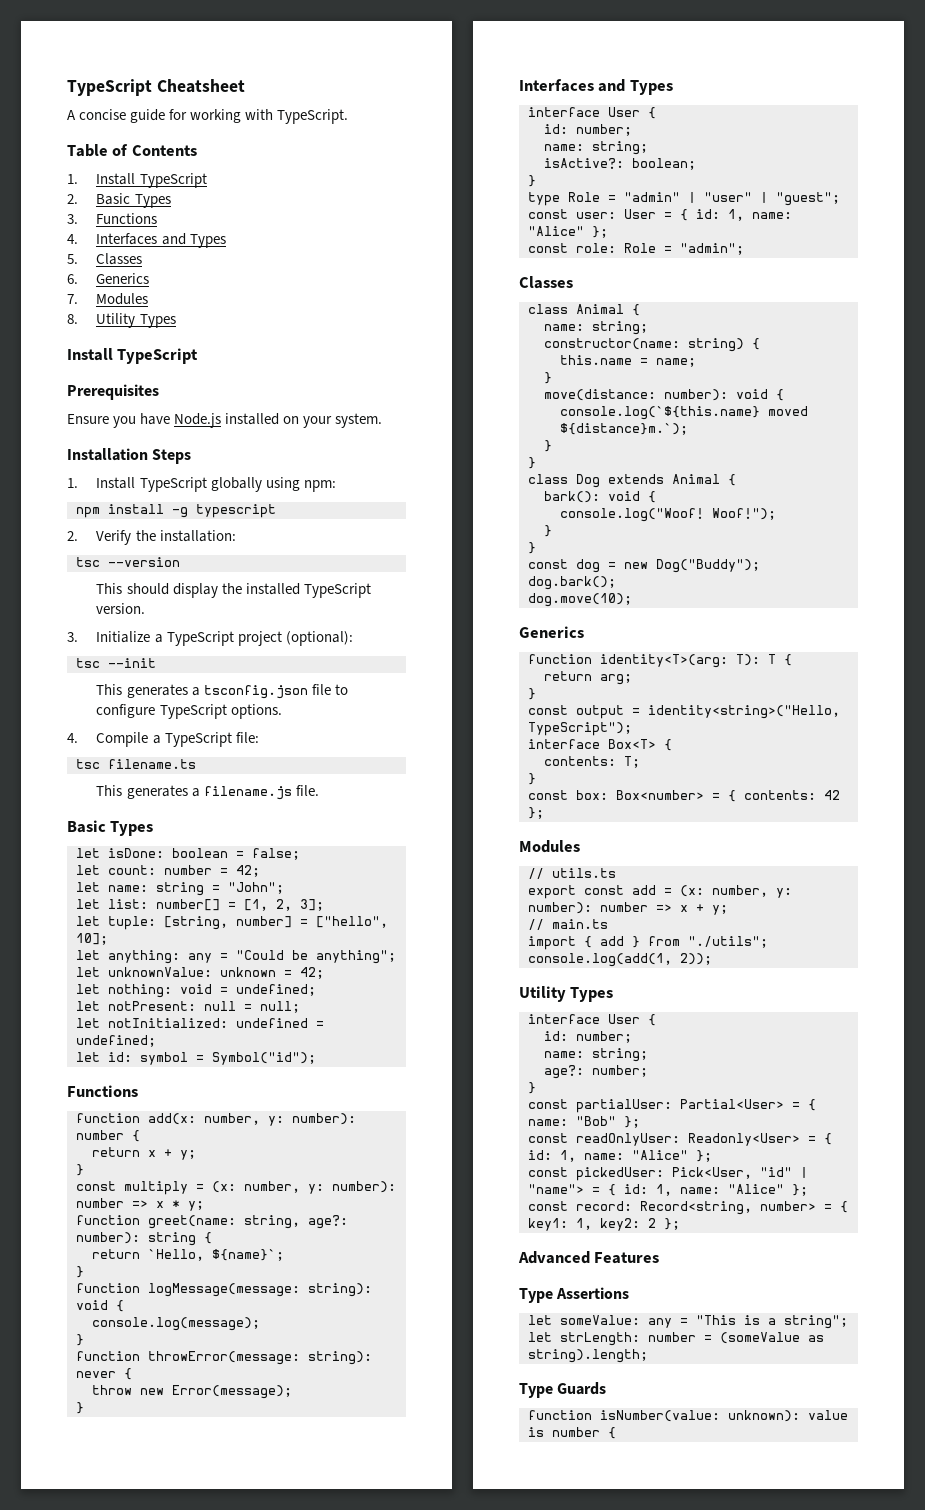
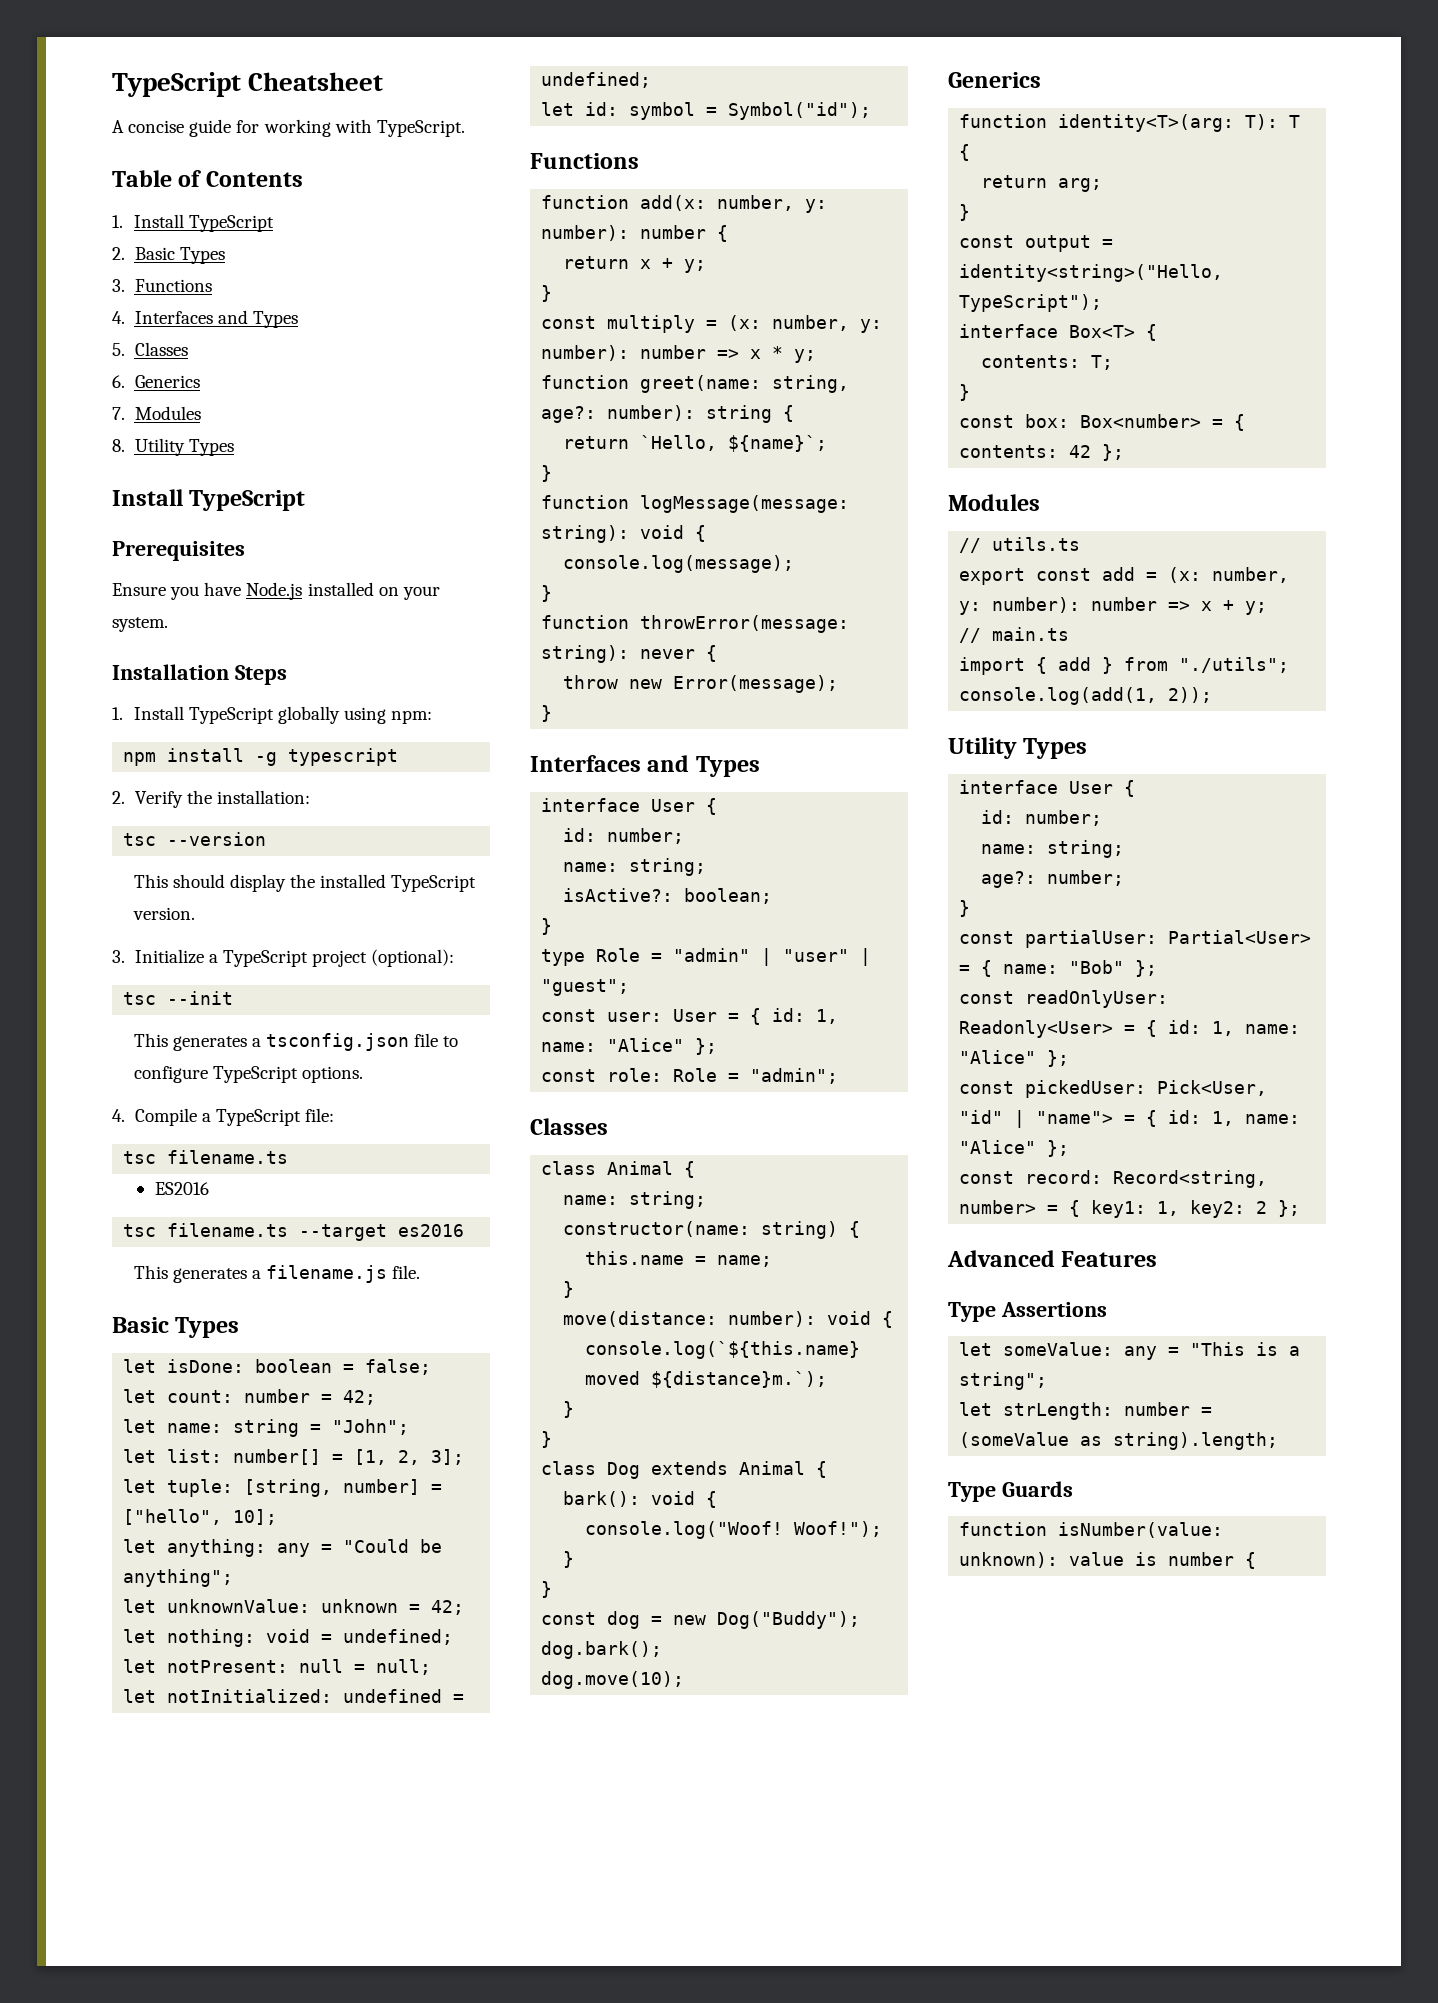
+ ES2016
+ tsc filename.ts --target es2016

